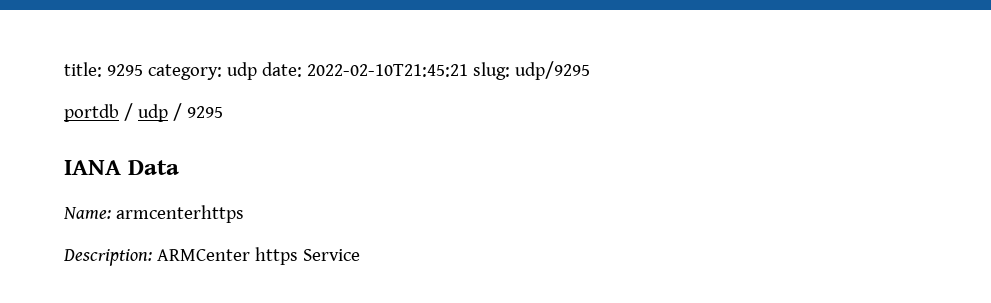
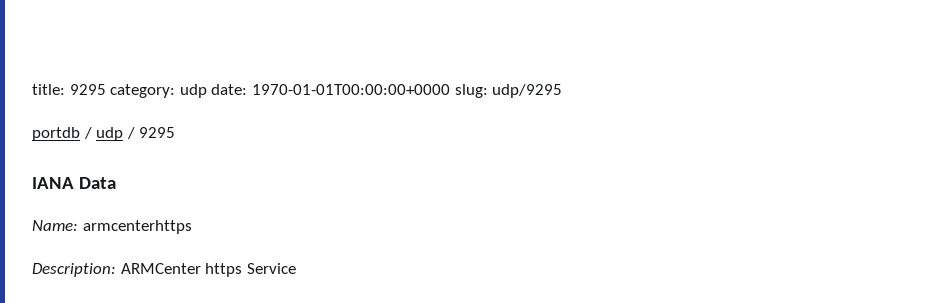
- title: 9295 category: udp date: 2022-02-10T21:45:21 slug: udp/9295
+ title: 9295 category: udp date: 1970-01-01T00:00:00+0000 slug: udp/9295

